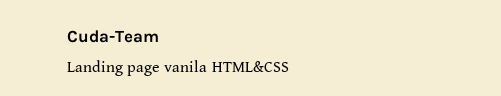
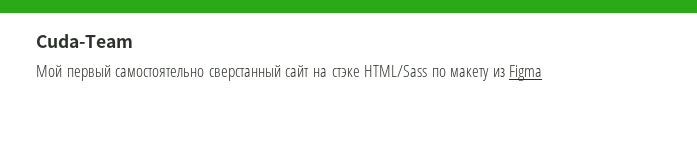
- Landing page vanila HTML&CSS
+ Мой первый самостоятельно сверстанный сайт на стэке HTML/Sass по макету из Figma

